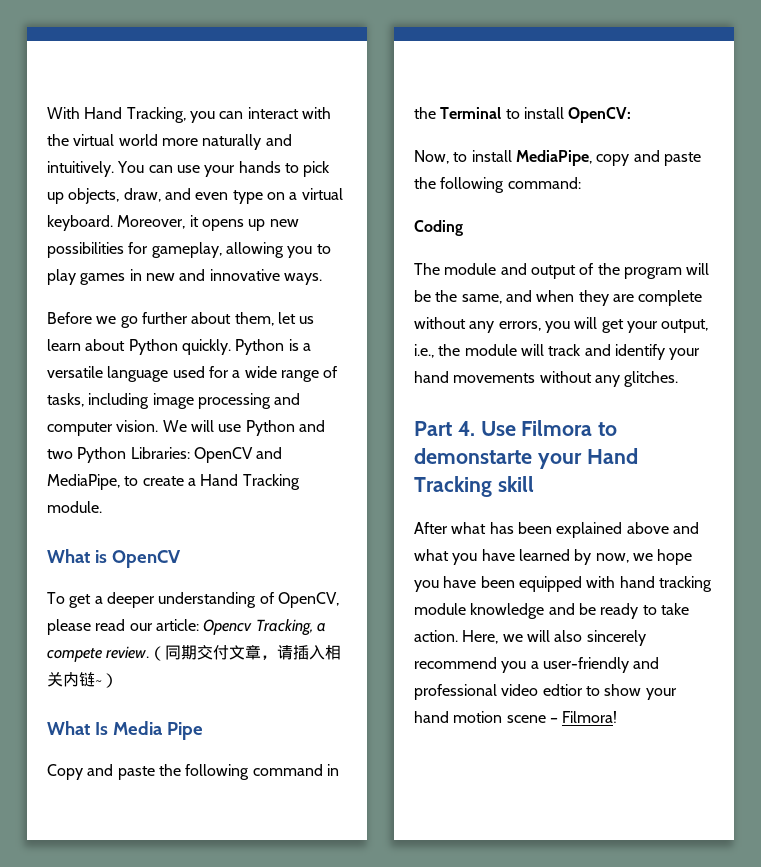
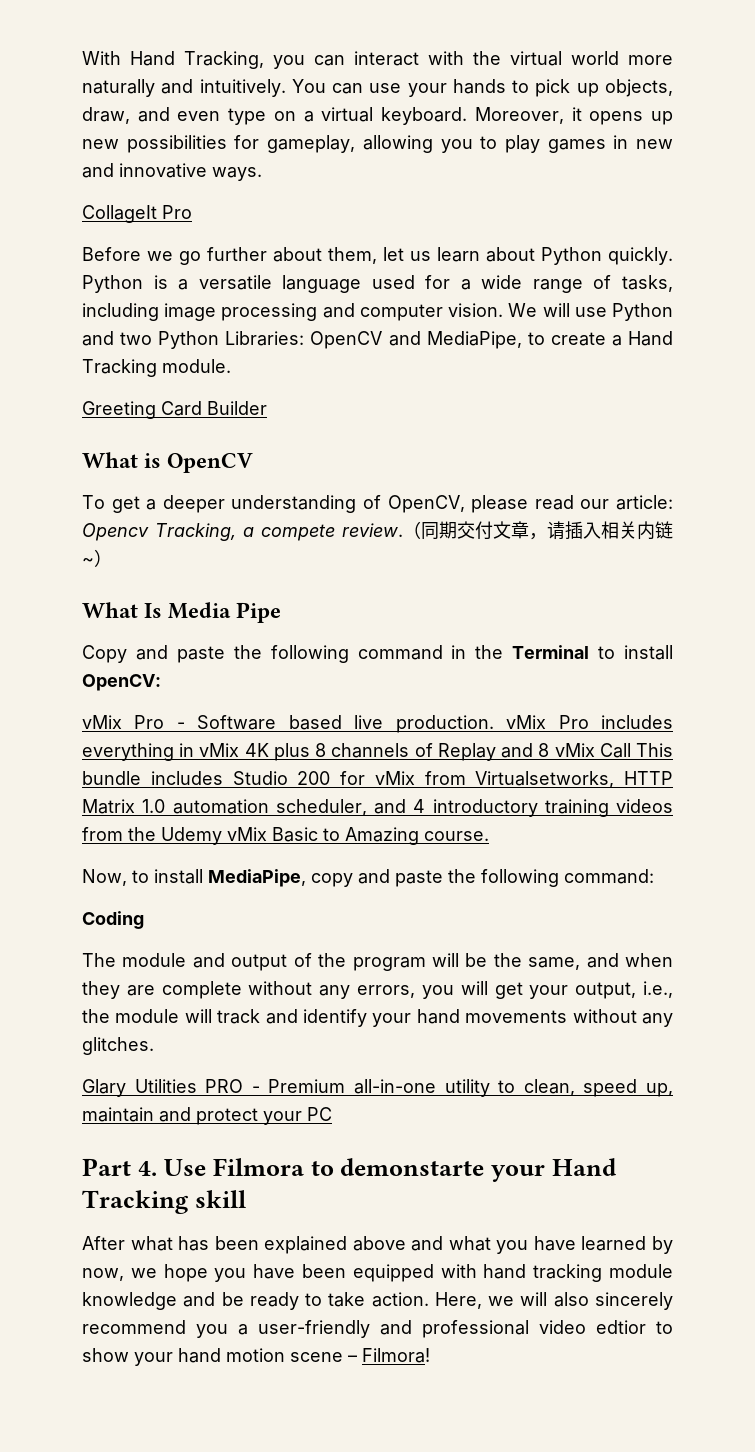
+ CollageIt Pro
+ Greeting Card Builder
+ vMix Pro - Software based live production. vMix Pro includes everything in vMix 4K plus 8 channels of Replay and 8 vMix Call This bundle includes Studio 200 for vMix from Virtualsetworks, HTTP Matrix 1.0 automation scheduler, and 4 introductory training videos from the Udemy vMix Basic to Amazing course.
+ Glary Utilities PRO - Premium all-in-one utility to clean, speed up, maintain and protect your PC

